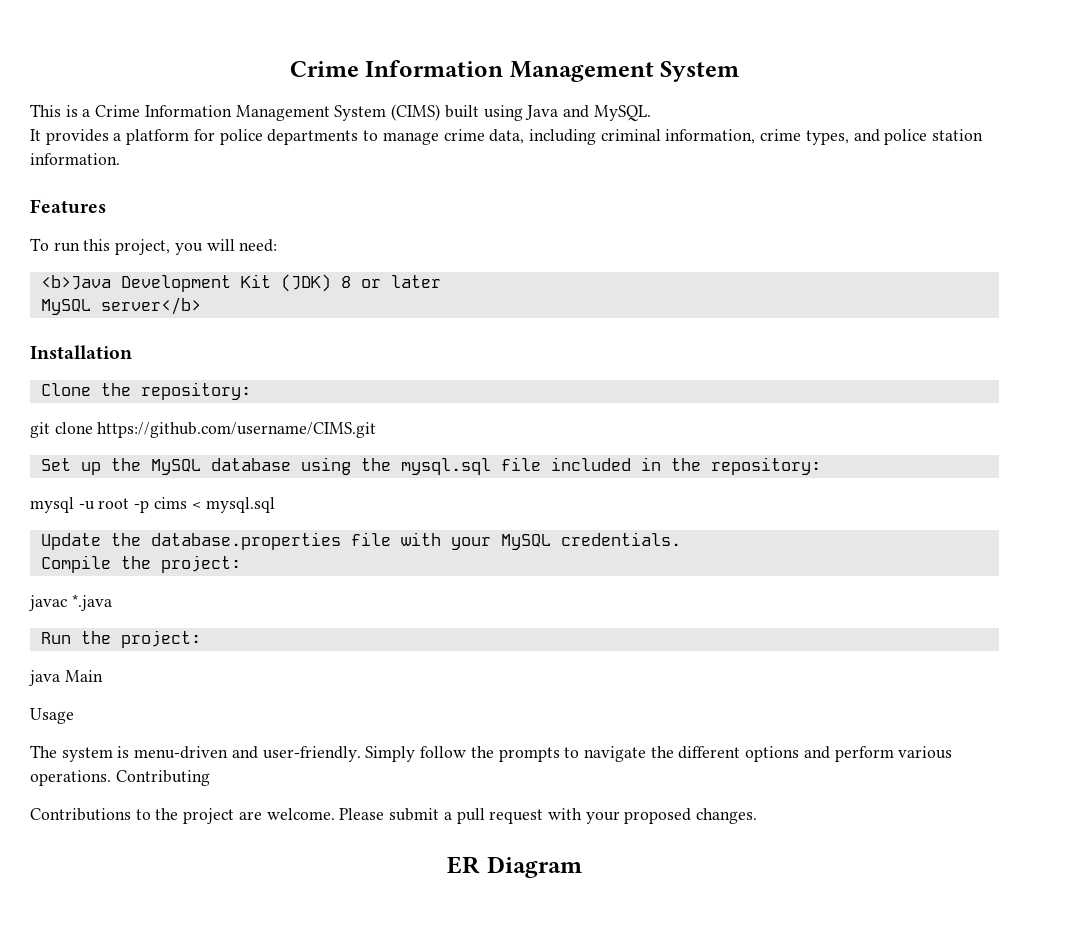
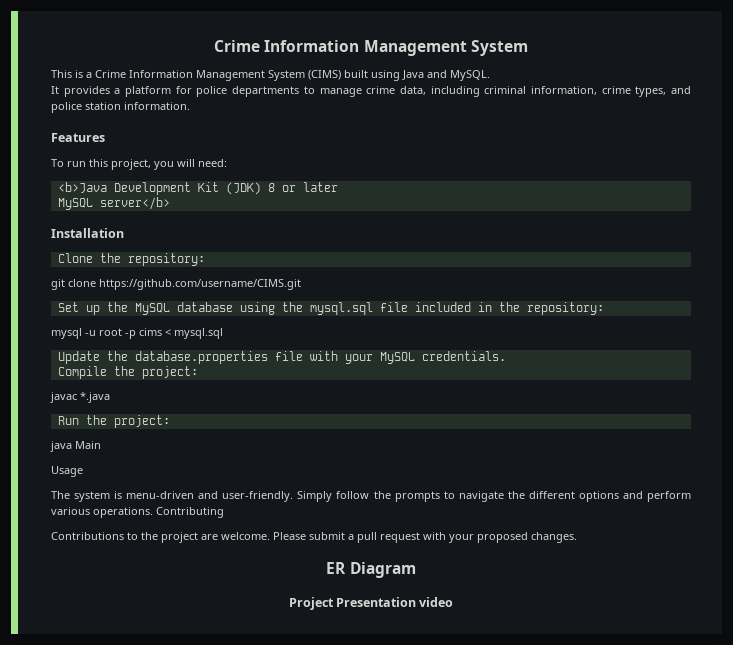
+ Project Presentation video

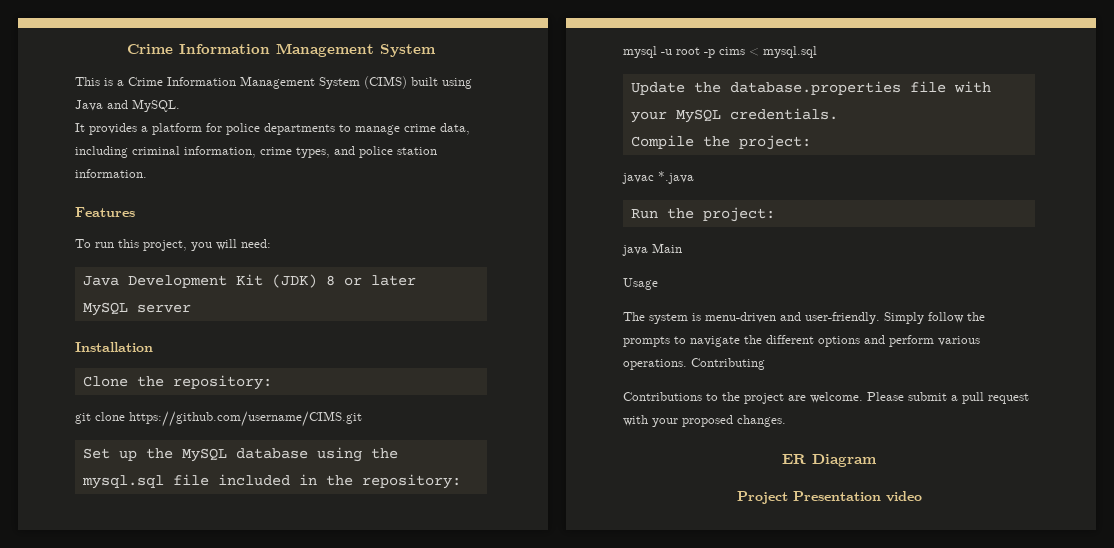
- <b>Java Development Kit (JDK) 8 or later
+ Java Development Kit (JDK) 8 or later
- MySQL server</b>
+ MySQL server

